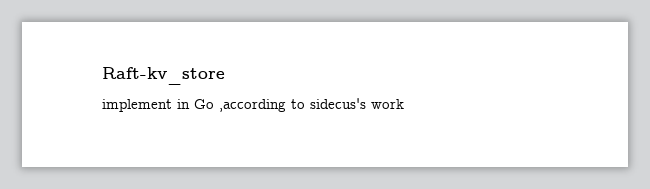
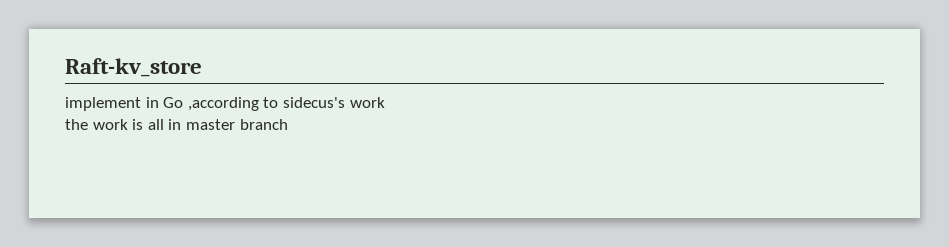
+ the work is all in master branch

